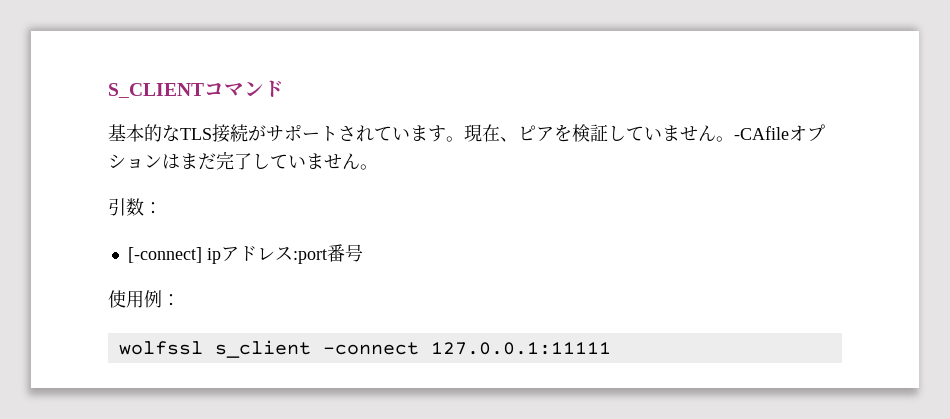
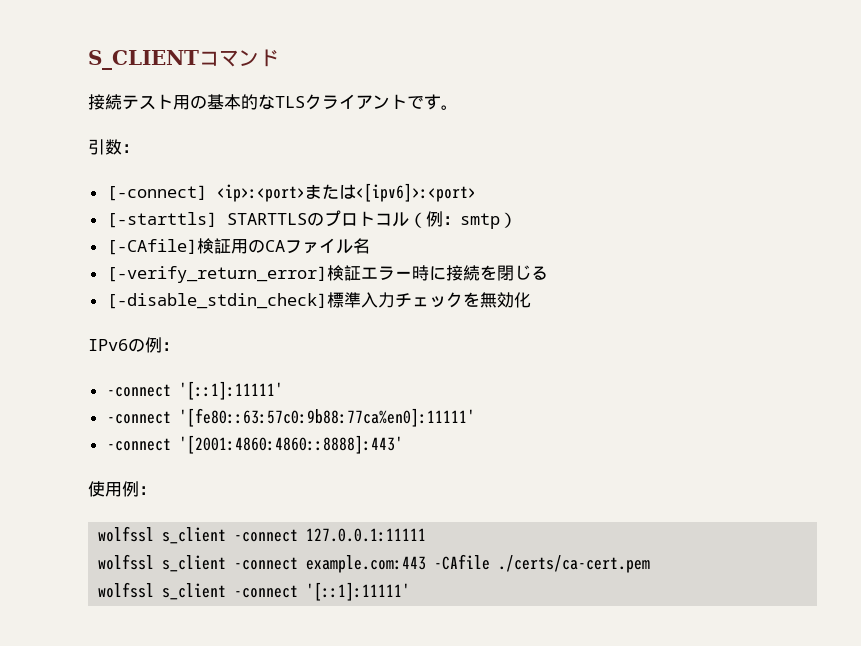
- 基本的なTLS接続がサポートされています。現在、ピアを検証していません。-CAfileオプションはまだ完了していません。
+ 接続テスト用の基本的なTLSクライアントです。
  引数：
- [-connect] ipアドレス:port番号
+ [-connect] <ip>:<port>または<[ipv6]>:<port>
+ [-starttls] STARTTLSのプロトコル（例：smtp）
+ [-CAfile]検証用のCAファイル名
+ [-verify_return_error]検証エラー時に接続を閉じる
+ [-disable_stdin_check]標準入力チェックを無効化
+ IPv6の例：
+ -connect '[::1]:11111'
+ -connect '[fe80::63:57c0:9b88:77ca%en0]:11111'
+ -connect '[2001:4860:4860::8888]:443'
+ wolfssl s_client -connect example.com:443 -CAfile ./certs/ca-cert.pem
+ wolfssl s_client -connect '[::1]:11111'

